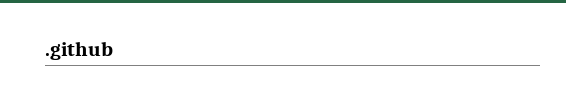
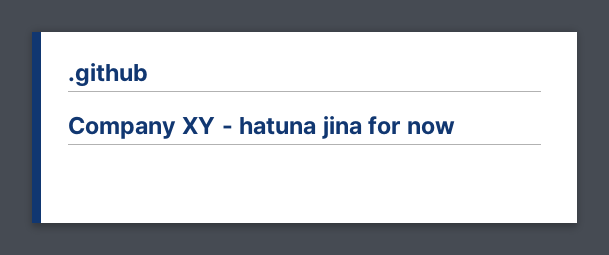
+ Company XY - hatuna jina for now

